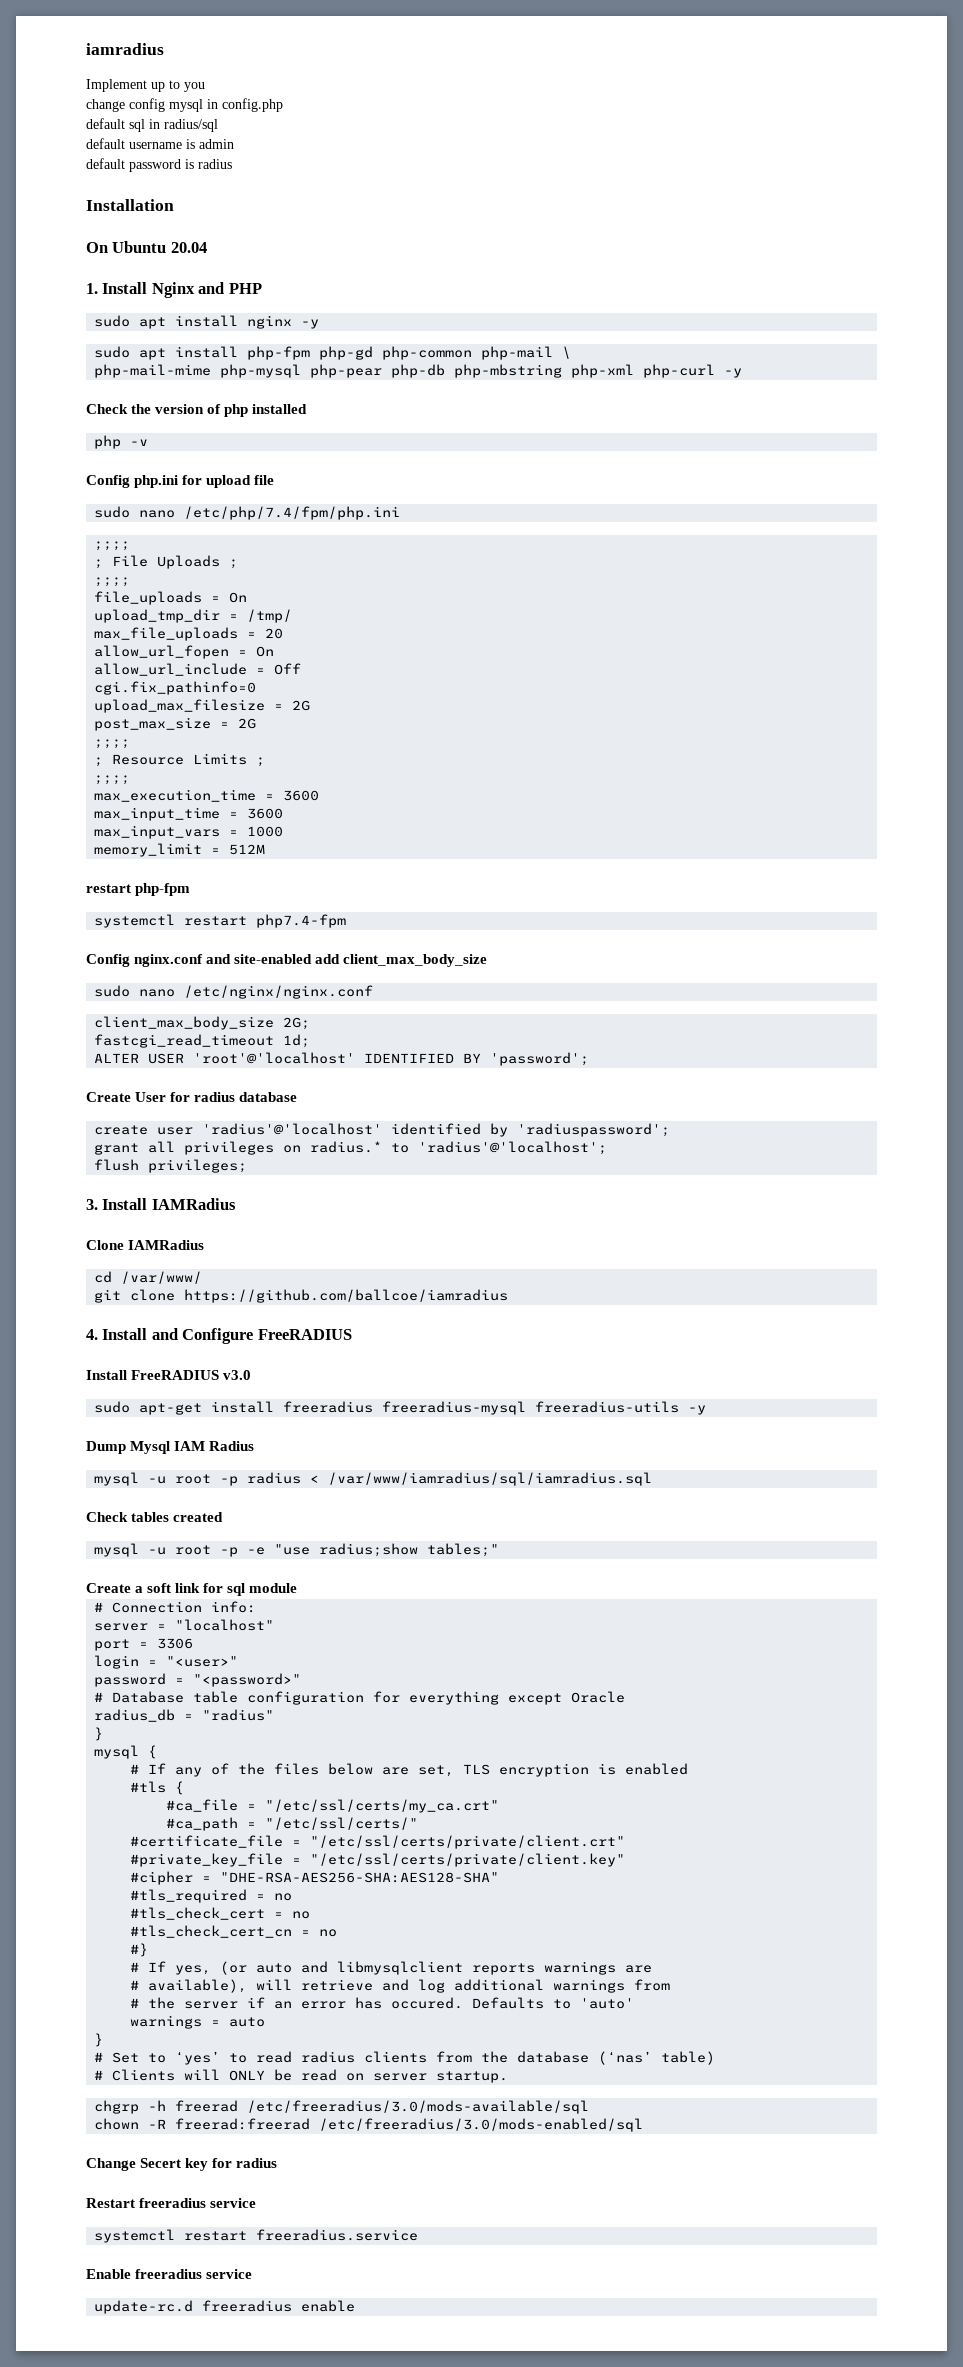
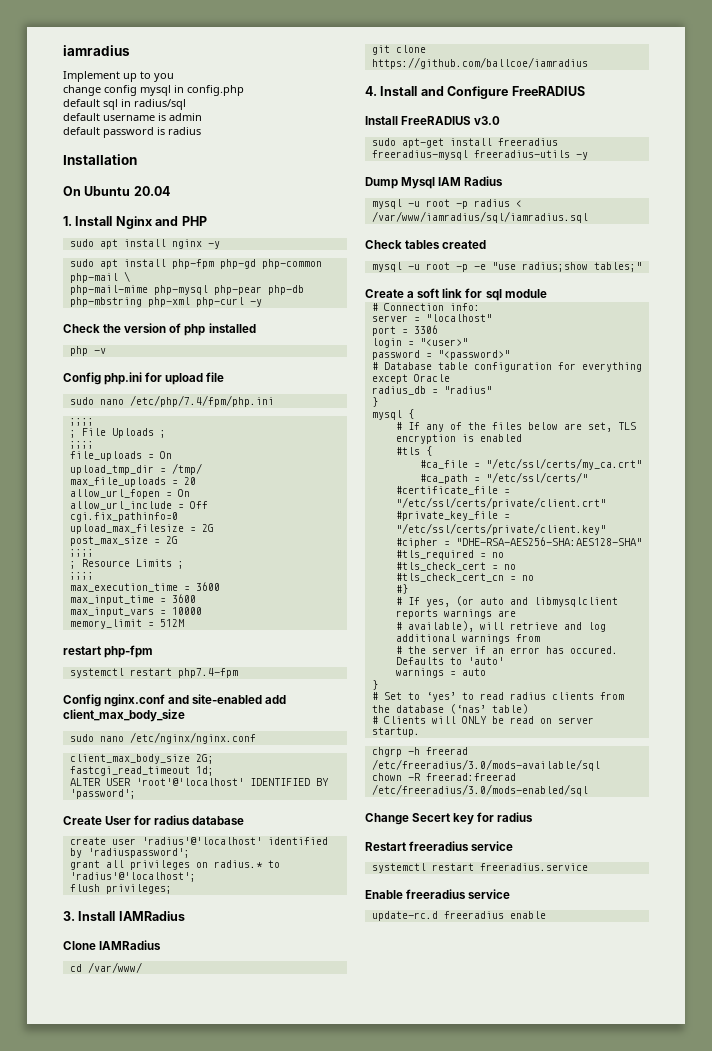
- max_input_vars = 1000
+ max_input_vars = 10000

